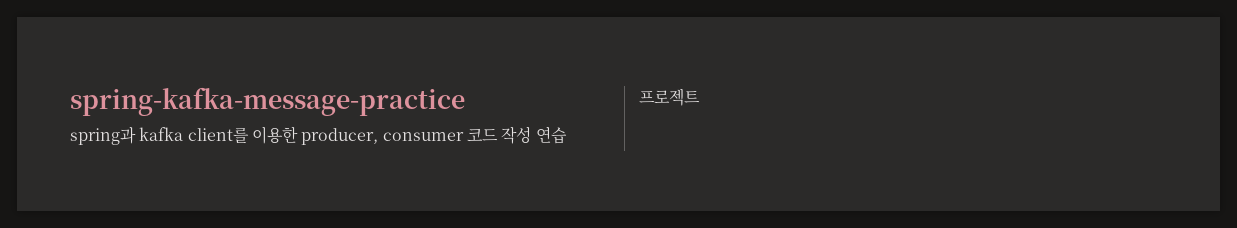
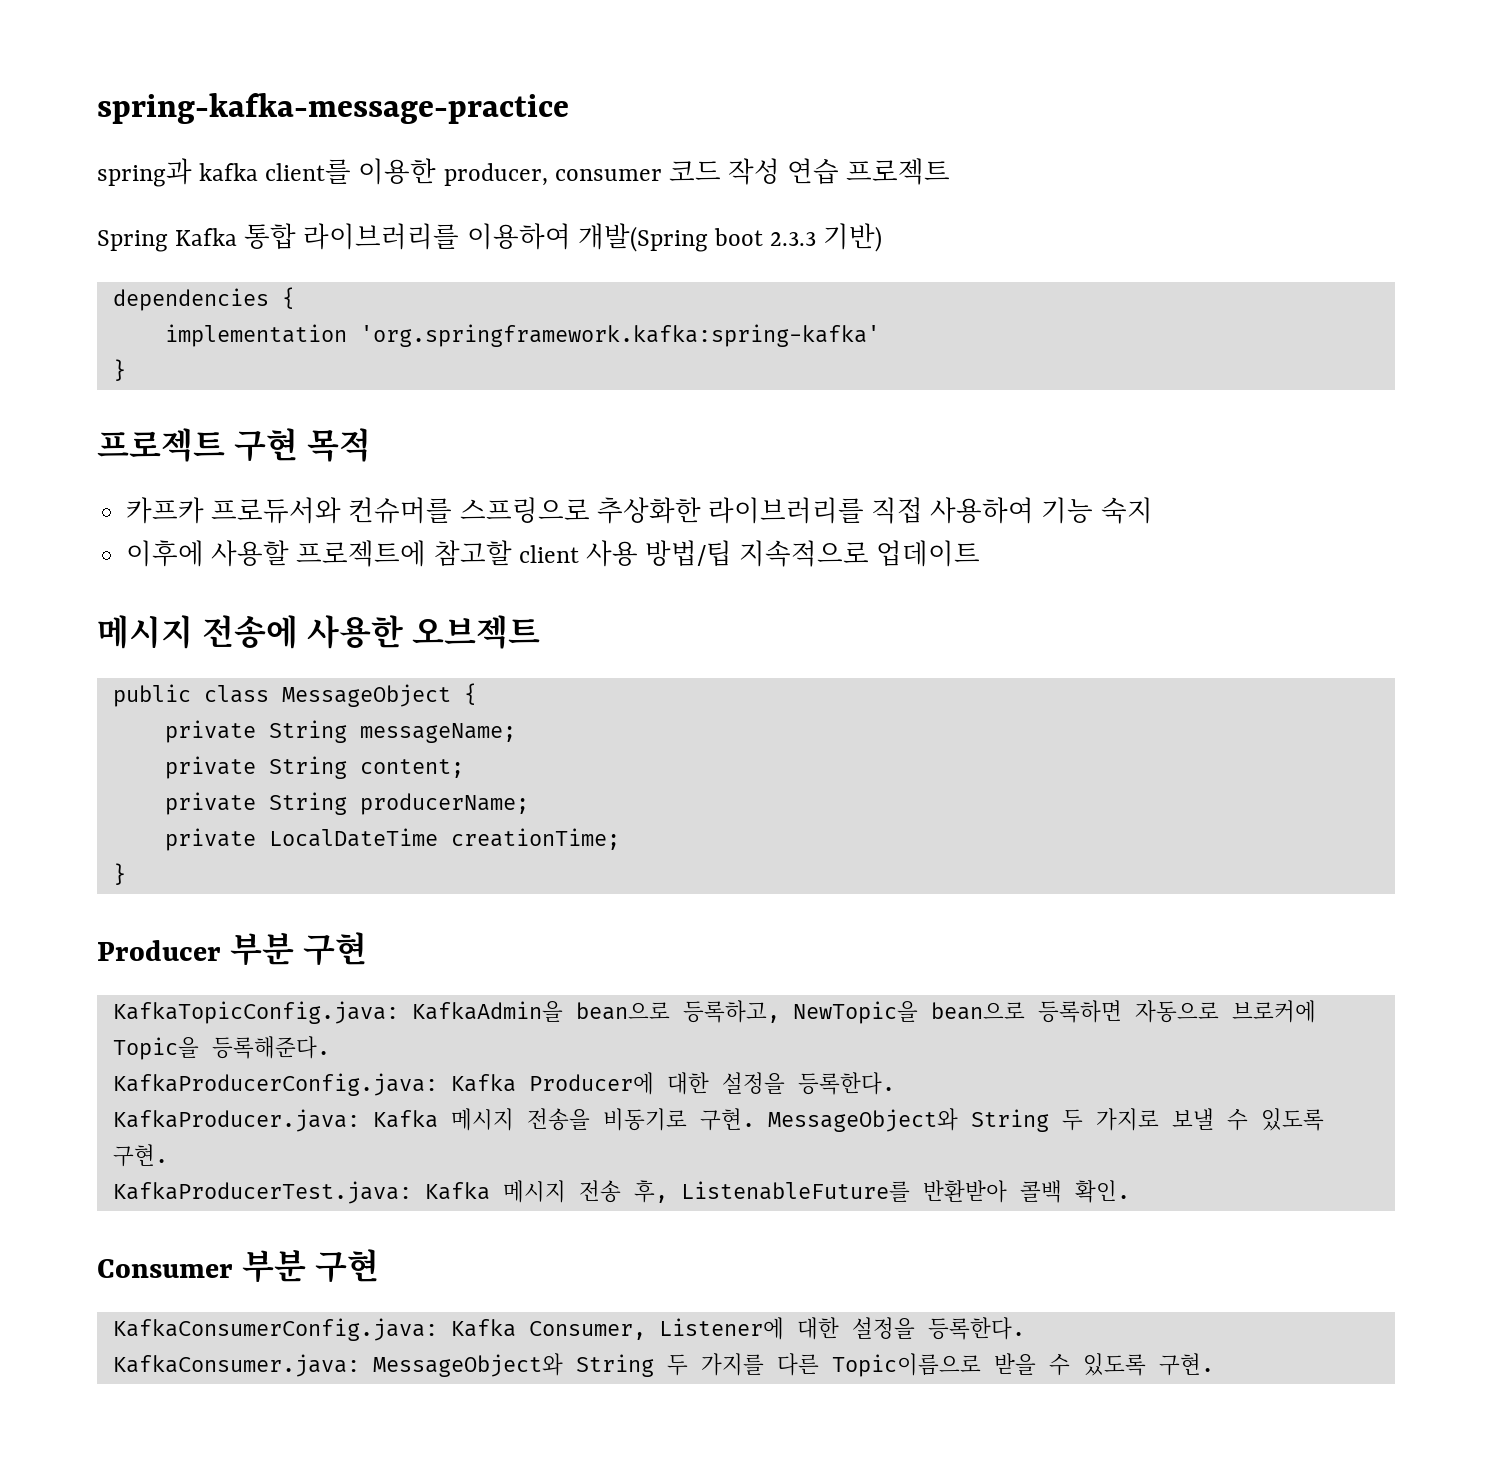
+ Spring Kafka 통합 라이브러리를 이용하여 개발(Spring boot 2.3.3 기반)
+ dependencies {
+ implementation 'org.springframework.kafka:spring-kafka'
+ }
+ 프로젝트 구현 목적
+ 카프카 프로듀서와 컨슈머를 스프링으로 추상화한 라이브러리를 직접 사용하여 기능 숙지
+ 이후에 사용할 프로젝트에 참고할 client 사용 방법/팁 지속적으로 업데이트
+ 메시지 전송에 사용한 오브젝트
+ public class MessageObject {
+ private String messageName;
+ private String content;
+ private String producerName;
+ private LocalDateTime creationTime;
+ }
+ Producer 부분 구현
+ KafkaTopicConfig.java: KafkaAdmin을 bean으로 등록하고, NewTopic을 bean으로 등록하면 자동으로 브로커에 Topic을 등록해준다.
+ KafkaProducerConfig.java: Kafka Producer에 대한 설정을 등록한다.
+ KafkaProducer.java: Kafka 메시지 전송을 비동기로 구현. MessageObject와 String 두 가지로 보낼 수 있도록 구현.
+ KafkaProducerTest.java: Kafka 메시지 전송 후, ListenableFuture를 반환받아 콜백 확인.
+ Consumer 부분 구현
+ KafkaConsumerConfig.java: Kafka Consumer, Listener에 대한 설정을 등록한다.
+ KafkaConsumer.java: MessageObject와 String 두 가지를 다른 Topic이름으로 받을 수 있도록 구현.

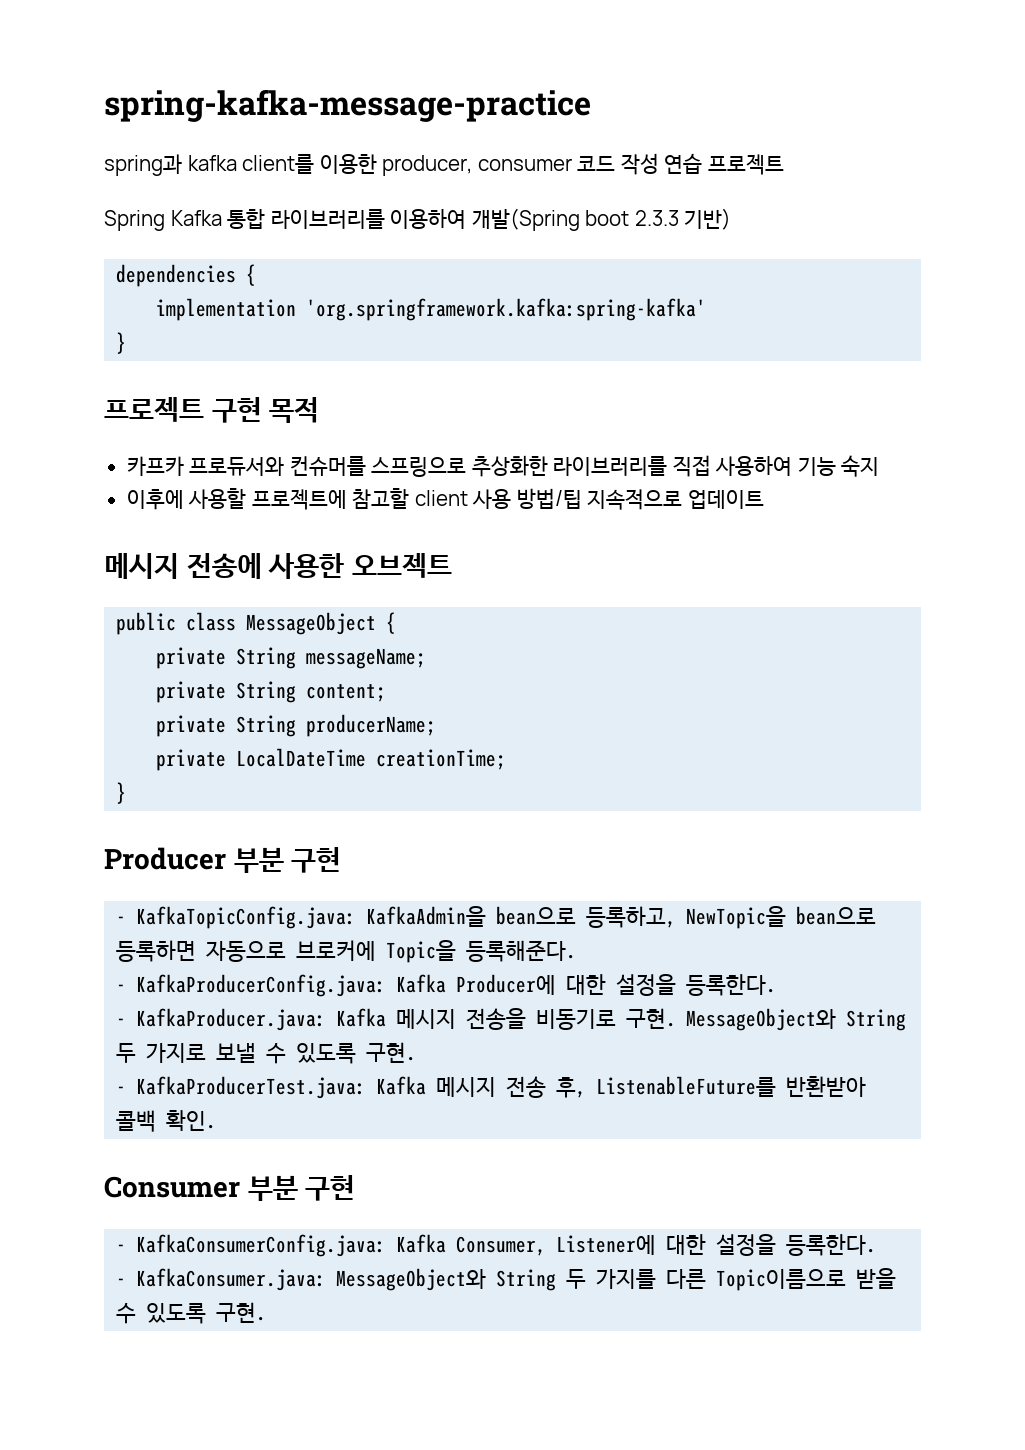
- KafkaTopicConfig.java: KafkaAdmin을 bean으로 등록하고, NewTopic을 bean으로 등록하면 자동으로 브로커에 Topic을 등록해준다.
+ - KafkaTopicConfig.java: KafkaAdmin을 bean으로 등록하고, NewTopic을 bean으로 등록하면 자동으로 브로커에 Topic을 등록해준다.
- KafkaProducerConfig.java: Kafka Producer에 대한 설정을 등록한다.
+ - KafkaProducerConfig.java: Kafka Producer에 대한 설정을 등록한다.
- KafkaProducer.java: Kafka 메시지 전송을 비동기로 구현.
+ - KafkaProducer.java: Kafka 메시지 전송을 비동기로 구현.
- KafkaProducerTest.java: Kafka 메시지 전송 후, ListenableFuture를 반환받아 콜백 확인.
+ - KafkaProducerTest.java: Kafka 메시지 전송 후, ListenableFuture를 반환받아 콜백 확인.
- KafkaConsumerConfig.java: Kafka Consumer, Listener에 대한 설정을 등록한다.
+ - KafkaConsumerConfig.java: Kafka Consumer, Listener에 대한 설정을 등록한다.
- KafkaConsumer.java: MessageObject와 String 두 가지를 다른 Topic이름으로 받을 수 있도록 구현.
+ - KafkaConsumer.java: MessageObject와 String 두 가지를 다른 Topic이름으로 받을 수 있도록 구현.

